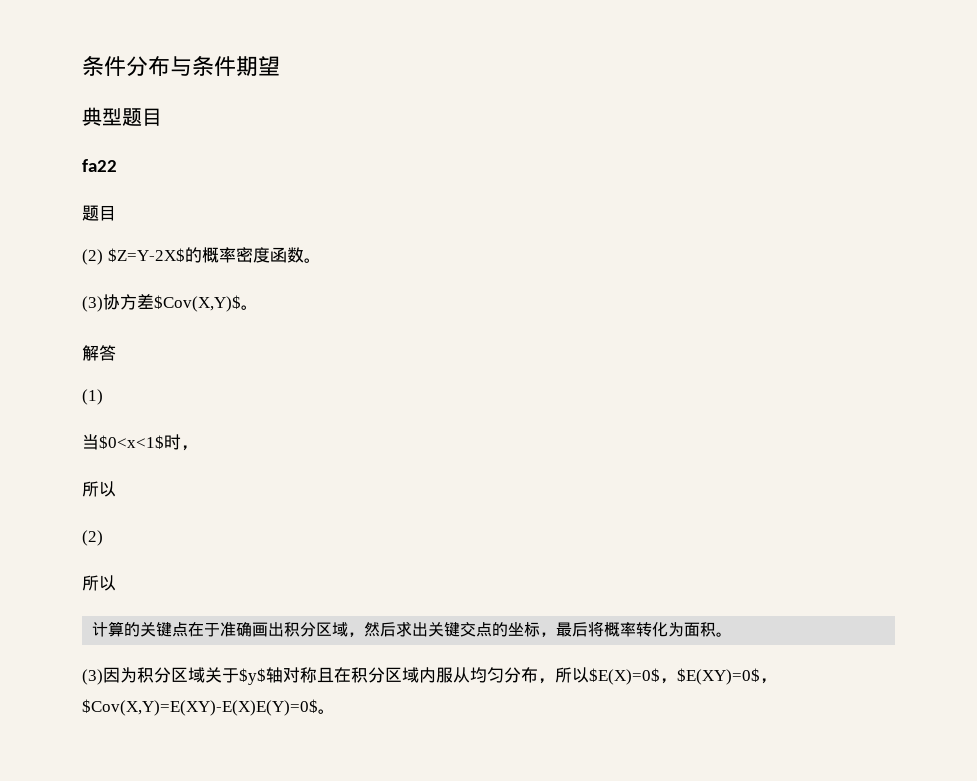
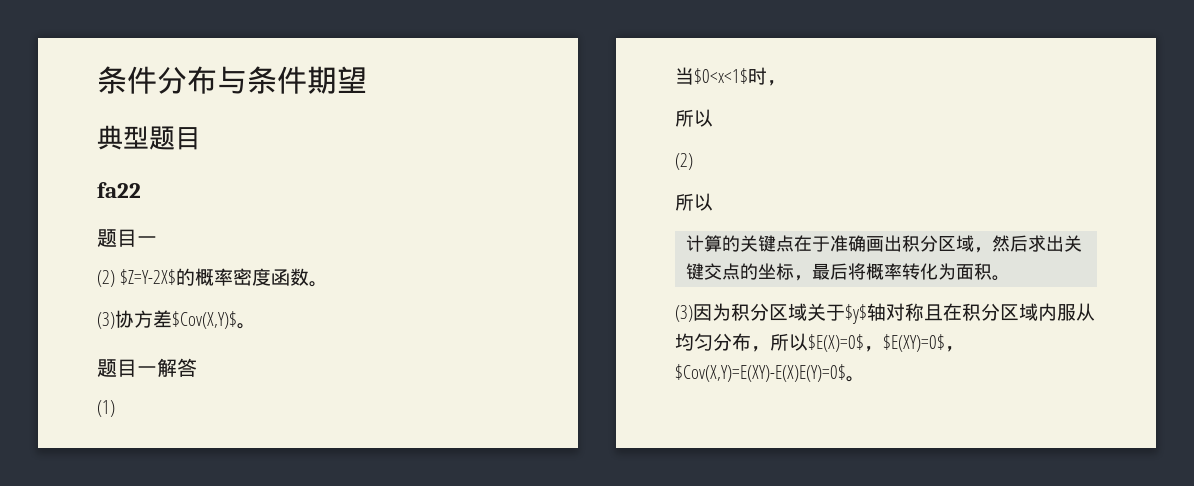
  fa22
- 题目
+ 题目一
- 解答
+ 题目一解答

